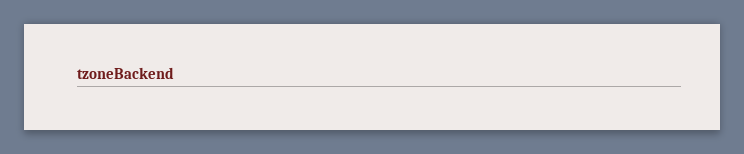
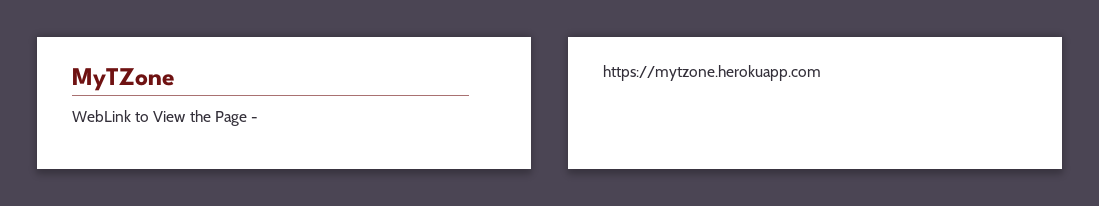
- tzoneBackend
+ MyTZone
+ WebLink to View the Page - https://mytzone.herokuapp.com

